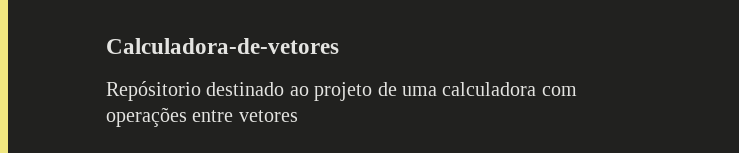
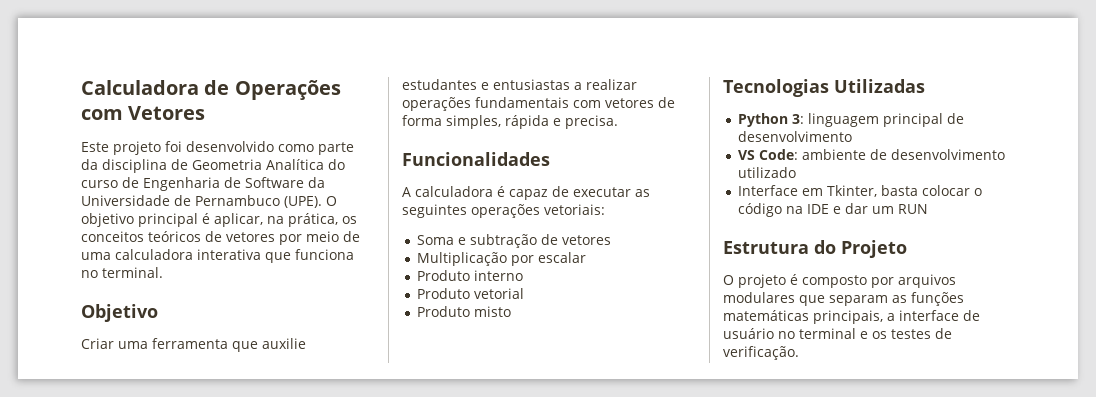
- Calculadora-de-vetores
- Repósitorio destinado ao projeto de uma calculadora com operações entre vetores
+ Calculadora de Operações com Vetores
+ Este projeto foi desenvolvido como parte da disciplina de Geometria Analítica do curso de Engenharia de Software da Universidade de Pernambuco (UPE). O objetivo principal é aplicar, na prática, os conceitos teóricos de vetores por meio de uma calculadora interativa que funciona no terminal.
+ Objetivo
+ Criar uma ferramenta que auxilie estudantes e entusiastas a realizar operações fundamentais com vetores de forma simples, rápida e precisa.
+ Funcionalidades
+ A calculadora é capaz de executar as seguintes operações vetoriais:
+ Soma e subtração de vetores
+ Multiplicação por escalar
+ Produto interno
+ Produto vetorial
+ Produto misto
+ Tecnologias Utilizadas
+ Python 3: linguagem principal de desenvolvimento
+ VS Code: ambiente de desenvolvimento utilizado
+ Interface em Tkinter, basta colocar o código na IDE e dar um RUN
+ Estrutura do Projeto
+ O projeto é composto por arquivos modulares que separam as funções matemáticas principais, a interface de usuário no terminal e os testes de verificação.

